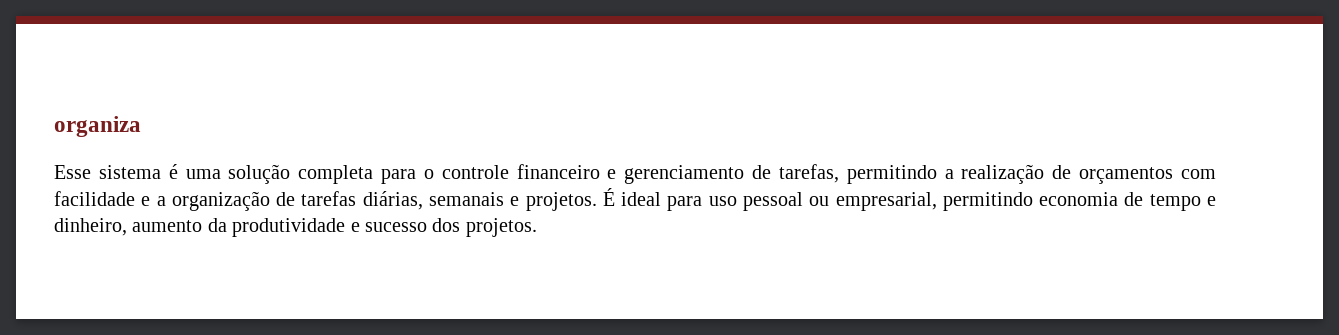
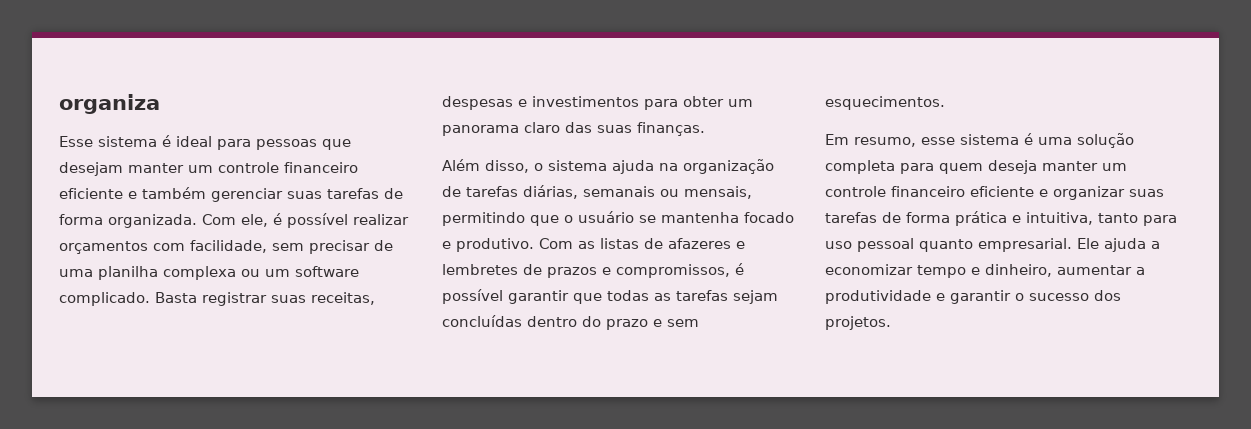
- Esse sistema é uma solução completa para o controle financeiro e gerenciamento de tarefas, permitindo a realização de orçamentos com facilidade e a organização de tarefas diárias, semanais e projetos. É ideal para uso pessoal ou empresarial, permitindo economia de tempo e dinheiro, aumento da produtividade e sucesso dos projetos.
+ Esse sistema é ideal para pessoas que desejam manter um controle financeiro eficiente e também gerenciar suas tarefas de forma organizada. Com ele, é possível realizar orçamentos com facilidade, sem precisar de uma planilha complexa ou um software complicado. Basta registrar suas receitas, despesas e investimentos para obter um panorama claro das suas finanças.
+ Além disso, o sistema ajuda na organização de tarefas diárias, semanais ou mensais, permitindo que o usuário se mantenha focado e produtivo. Com as listas de afazeres e lembretes de prazos e compromissos, é possível garantir que todas as tarefas sejam concluídas dentro do prazo e sem esquecimentos.
+ Em resumo, esse sistema é uma solução completa para quem deseja manter um controle financeiro eficiente e organizar suas tarefas de forma prática e intuitiva, tanto para uso pessoal quanto empresarial. Ele ajuda a economizar tempo e dinheiro, aumentar a produtividade e garantir o sucesso dos projetos.

